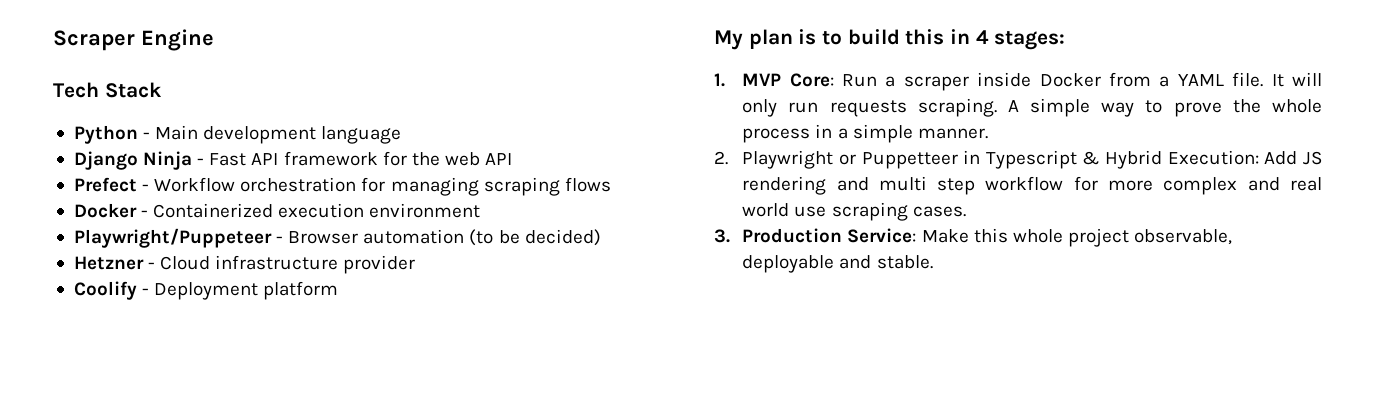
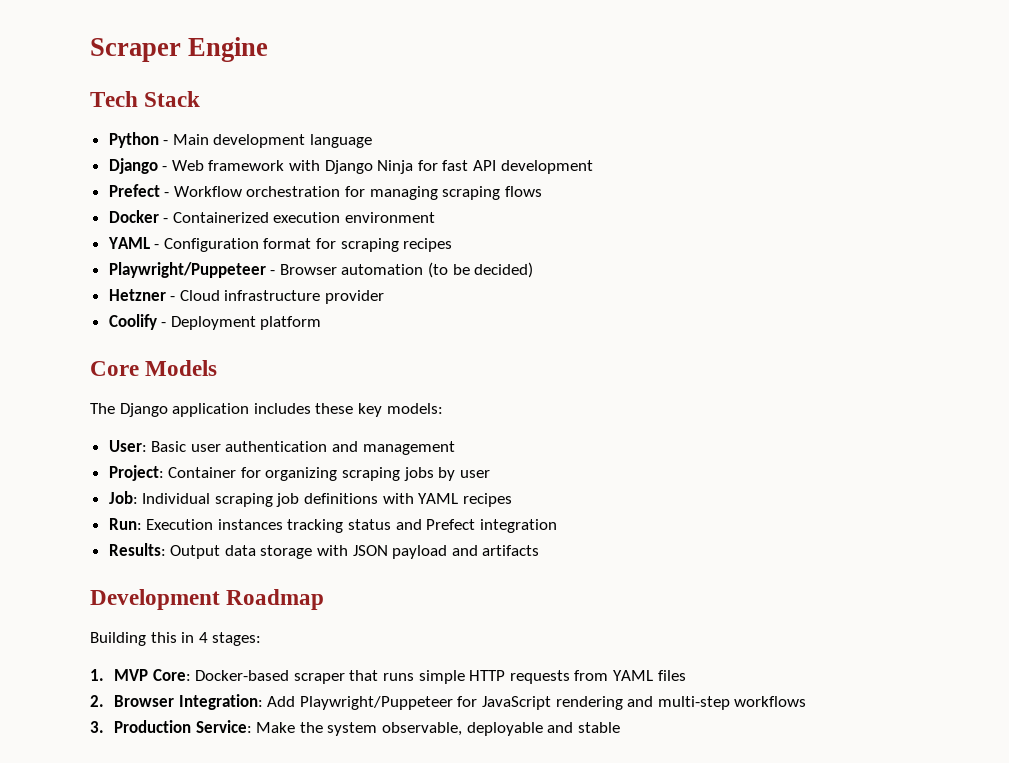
- Django Ninja - Fast API framework for the web API
+ Django - Web framework with Django Ninja for fast API development
+ YAML - Configuration format for scraping recipes
- My plan is to build this in 4 stages:
+ Core Models
+ The Django application includes these key models:
+ User: Basic user authentication and management
+ Project: Container for organizing scraping jobs by user
+ Job: Individual scraping job definitions with YAML recipes
+ Run: Execution instances tracking status and Prefect integration
+ Results: Output data storage with JSON payload and artifacts
+ Development Roadmap
+ Building this in 4 stages:
- 1. MVP Core: Run a scraper inside Docker from a YAML file. It will only run requests scraping. A simple way to prove the whole process in a simple manner.
- 2. Playwright or Puppetteer in Typescript & Hybrid Execution: Add JS rendering and multi step workflow for more complex and real world use scraping cases.
+ 1. MVP Core: Docker-based scraper that runs simple HTTP requests from YAML files
+ 2. Browser Integration: Add Playwright/Puppeteer for JavaScript rendering and multi-step workflows
- 3. Production Service: Make this whole project observable, deployable and stable.
+ 3. Production Service: Make the system observable, deployable and stable

